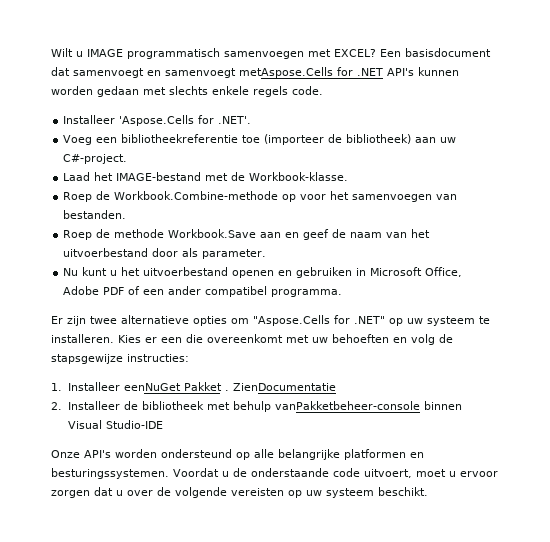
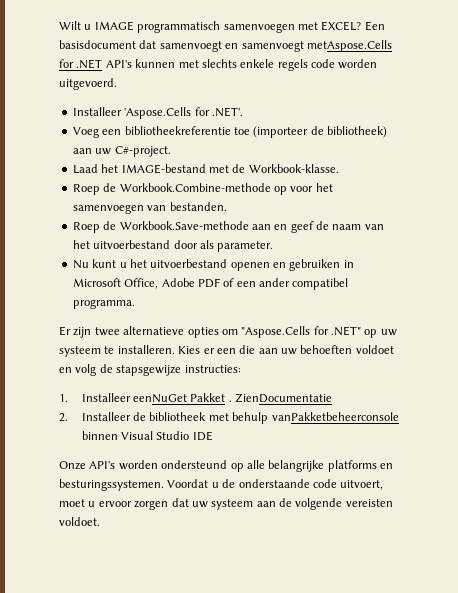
- Een basisdocument dat samenvoegt en samenvoegt metAspose.Cells for .NET API's kunnen worden gedaan met slechts enkele regels code.
+ Een basisdocument dat samenvoegt en samenvoegt metAspose.Cells for .NET API's kunnen met slechts enkele regels code worden uitgevoerd.
- Roep de methode Workbook.Save aan en geef de naam van het uitvoerbestand door als parameter.
+ Roep de Workbook.Save-methode aan en geef de naam van het uitvoerbestand door als parameter.
- Kies er een die overeenkomt met uw behoeften en volg de stapsgewijze instructies:
+ Kies er een die aan uw behoeften voldoet en volg de stapsgewijze instructies:
- 2. Installeer de bibliotheek met behulp vanPakketbeheer-console binnen Visual Studio-IDE
+ 2. Installeer de bibliotheek met behulp vanPakketbeheerconsole binnen Visual Studio IDE
- Onze API's worden ondersteund op alle belangrijke platformen en besturingssystemen.
+ Onze API's worden ondersteund op alle belangrijke platforms en besturingssystemen.
- Voordat u de onderstaande code uitvoert, moet u ervoor zorgen dat u over de volgende vereisten op uw systeem beschikt.
+ Voordat u de onderstaande code uitvoert, moet u ervoor zorgen dat uw systeem aan de volgende vereisten voldoet.

